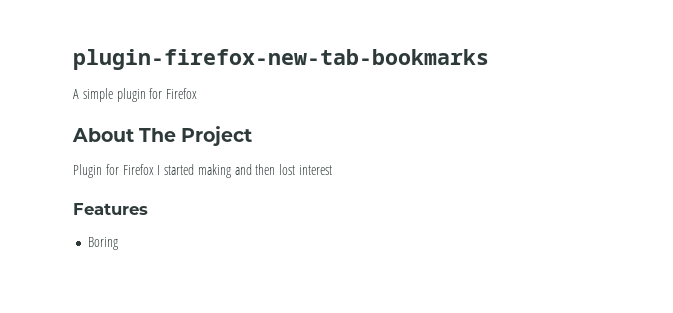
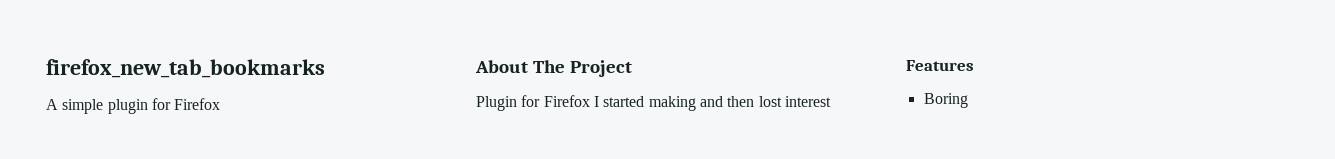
- plugin-firefox-new-tab-bookmarks
+ firefox_new_tab_bookmarks

